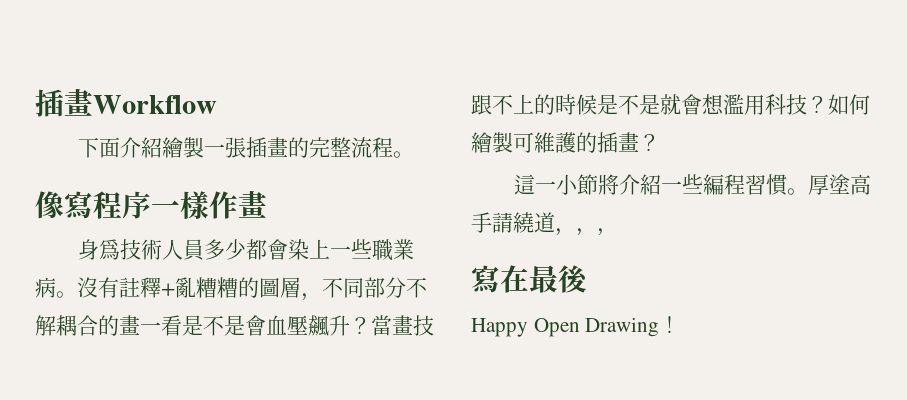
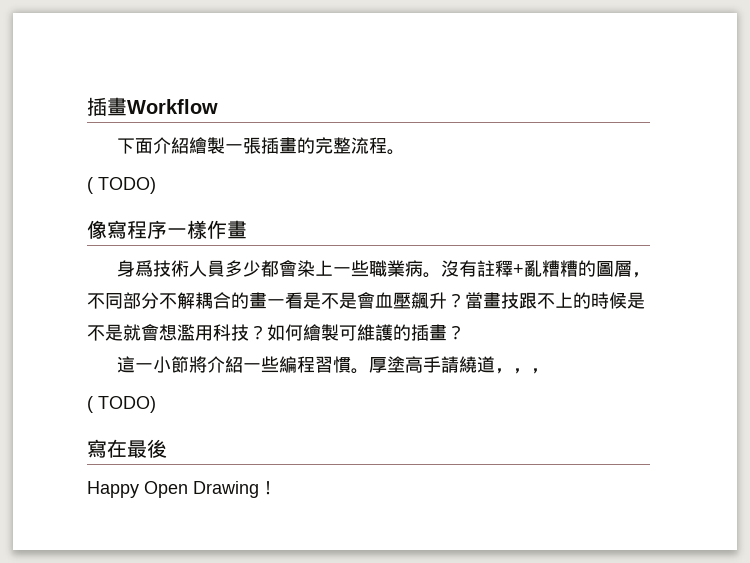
  下面介紹繪製一張插畫的完整流程。
+ ( TODO)
  厚塗高手請繞道，，，
+ ( TODO)

